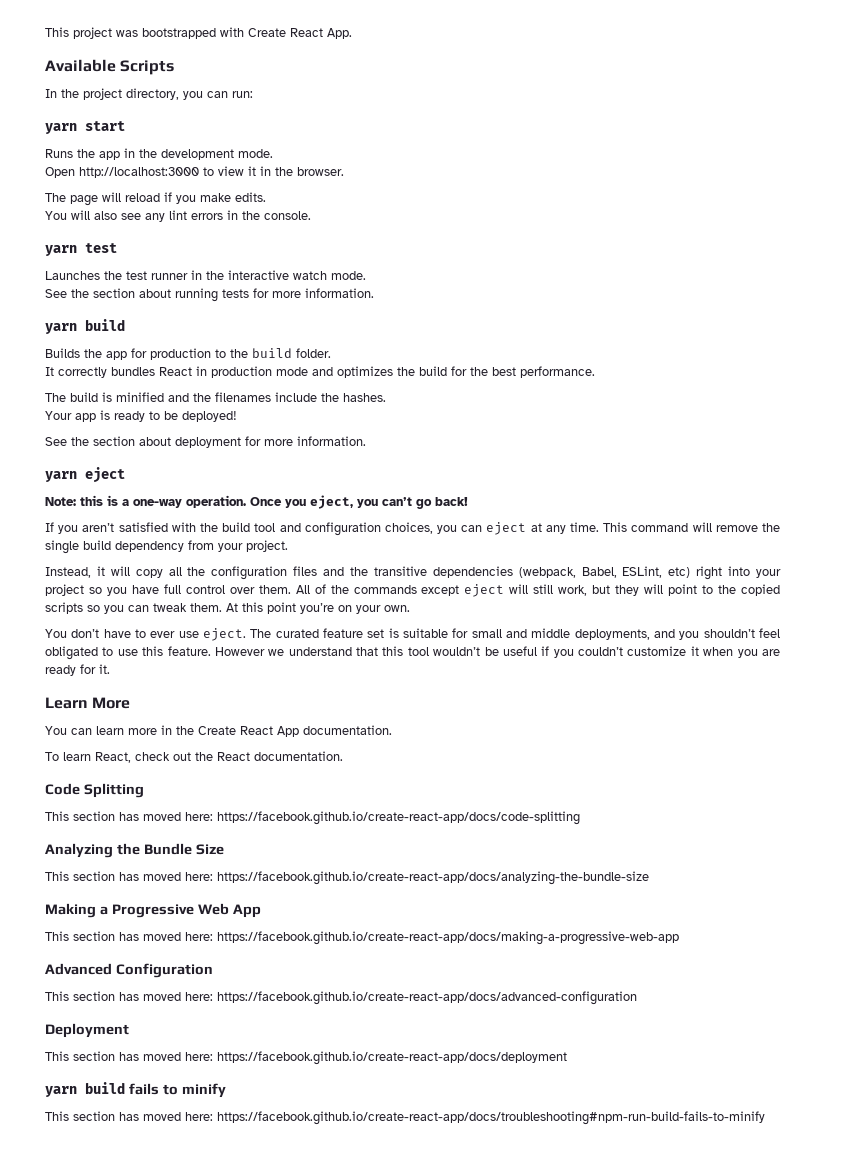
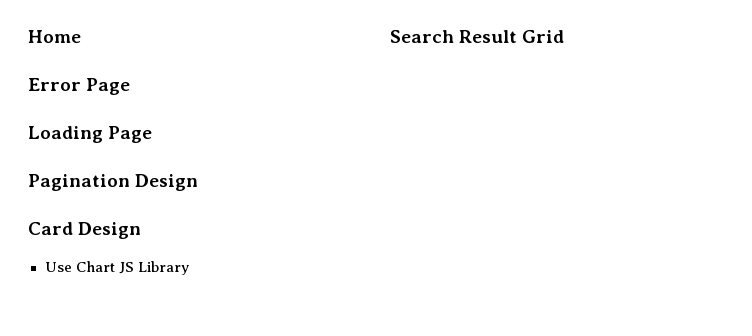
- This project was bootstrapped with Create React App.
- Available Scripts
- In the project directory, you can run:
- yarn start
- Runs the app in the development mode.
- Open http://localhost:3000 to view it in the browser.
- The page will reload if you make edits.
- You will also see any lint errors in the console.
- yarn test
- Launches the test runner in the interactive watch mode.
- See the section about running tests for more information.
- yarn build
- Builds the app for production to the build folder.
- It correctly bundles React in production mode and optimizes the build for the best performance.
- The build is minified and the filenames include the hashes.
- Your app is ready to be deployed!
- See the section about deployment for more information.
- yarn eject
- Note: this is a one-way operation. Once you eject, you can’t go back!
- If you aren’t satisfied with the build tool and configuration choices, you can eject at any time. This command will remove the single build dependency from your project.
- Instead, it will copy all the configuration files and the transitive dependencies (webpack, Babel, ESLint, etc) right into your project so you have full control over them. All of the commands except eject will still work, but they will point to the copied scripts so you can tweak them. At this point you’re on your own.
- You don’t have to ever use eject. The curated feature set is suitable for small and middle deployments, and you shouldn’t feel obligated to use this feature. However we understand that this tool wouldn’t be useful if you couldn’t customize it when you are ready for it.
- Learn More
- You can learn more in the Create React App documentation.
- To learn React, check out the React documentation.
- Code Splitting
- This section has moved here: https://facebook.github.io/create-react-app/docs/code-splitting
- Analyzing the Bundle Size
- This section has moved here: https://facebook.github.io/create-react-app/docs/analyzing-the-bundle-size
- Making a Progressive Web App
- This section has moved here: https://facebook.github.io/create-react-app/docs/making-a-progressive-web-app
- Advanced Configuration
- This section has moved here: https://facebook.github.io/create-react-app/docs/advanced-configuration
- Deployment
- This section has moved here: https://facebook.github.io/create-react-app/docs/deployment
- yarn build fails to minify
- This section has moved here: https://facebook.github.io/create-react-app/docs/troubleshooting#npm-run-build-fails-to-minify
+ Home
+ Error Page
+ Loading Page
+ Pagination Design
+ Card Design
+ Use Chart JS Library
+ Search Result Grid

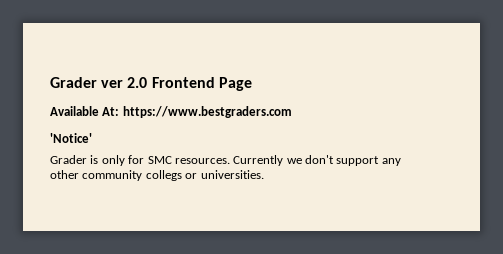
- Home
- Error Page
- Loading Page
- Pagination Design
- Card Design
- Use Chart JS Library
- Search Result Grid
+ Grader ver 2.0 Frontend Page
+ Available At: https://www.bestgraders.com
+ 'Notice'
+ Grader is only for SMC resources. Currently we don't support any other community collegs or universities.

